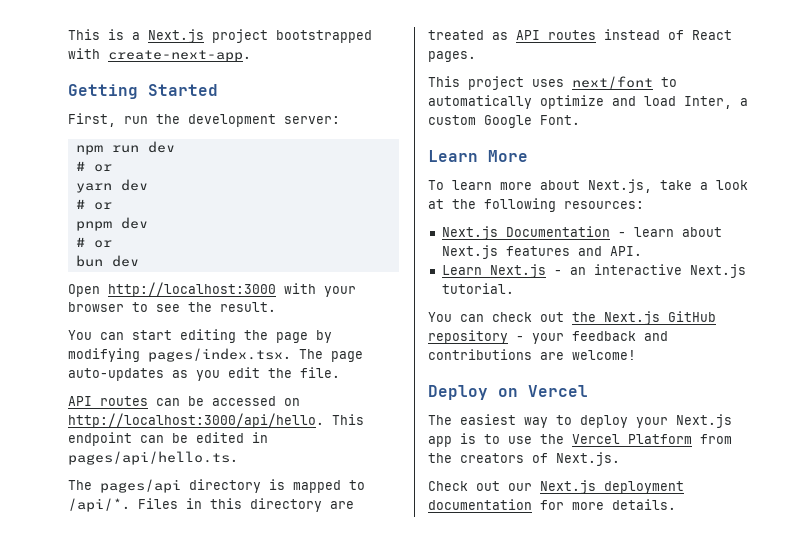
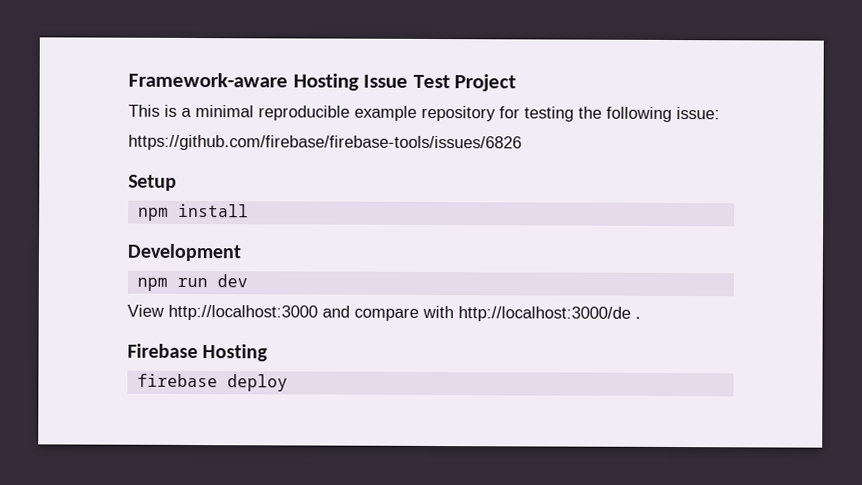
- This is a Next.js project bootstrapped with create-next-app.
- Getting Started
- First, run the development server:
+ Framework-aware Hosting Issue Test Project
+ This is a minimal reproducible example repository for testing the following issue:
+ https://github.com/firebase/firebase-tools/issues/6826
+ Setup
+ npm install
+ Development
  npm run dev
- # or
- yarn dev
- # or
- pnpm dev
- # or
- bun dev
- Open http://localhost:3000 with your browser to see the result.
- You can start editing the page by modifying pages/index.tsx. The page auto-updates as you edit the file.
- API routes can be accessed on http://localhost:3000/api/hello. This endpoint can be edited in pages/api/hello.ts.
- The pages/api directory is mapped to /api/*. Files in this directory are treated as API routes instead of React pages.
- This project uses next/font to automatically optimize and load Inter, a custom Google Font.
- Learn More
- To learn more about Next.js, take a look at the following resources:
- Next.js Documentation - learn about Next.js features and API.
- Learn Next.js - an interactive Next.js tutorial.
- You can check out the Next.js GitHub repository - your feedback and contributions are welcome!
- Deploy on Vercel
- The easiest way to deploy your Next.js app is to use the Vercel Platform from the creators of Next.js.
- Check out our Next.js deployment documentation for more details.
+ View http://localhost:3000 and compare with http://localhost:3000/de .
+ Firebase Hosting
+ firebase deploy

